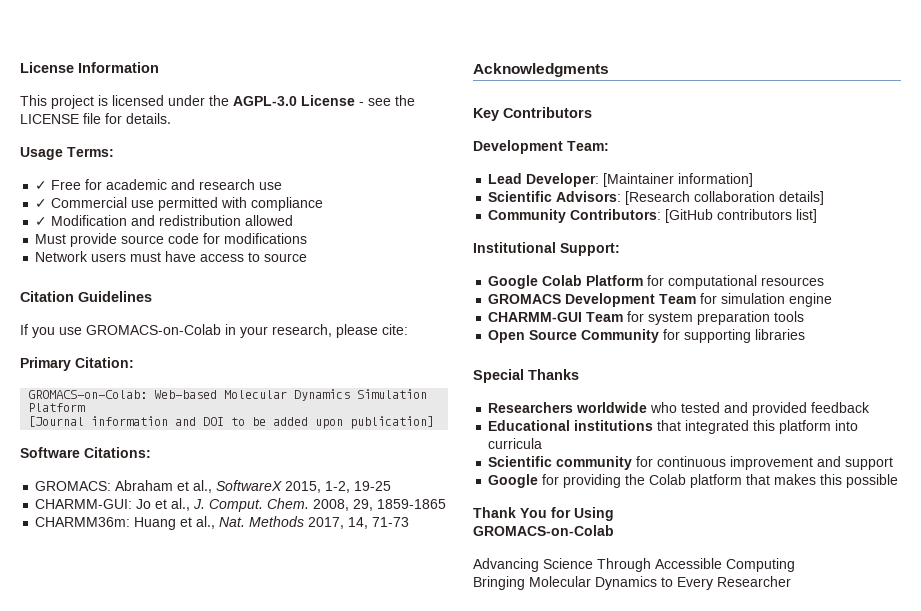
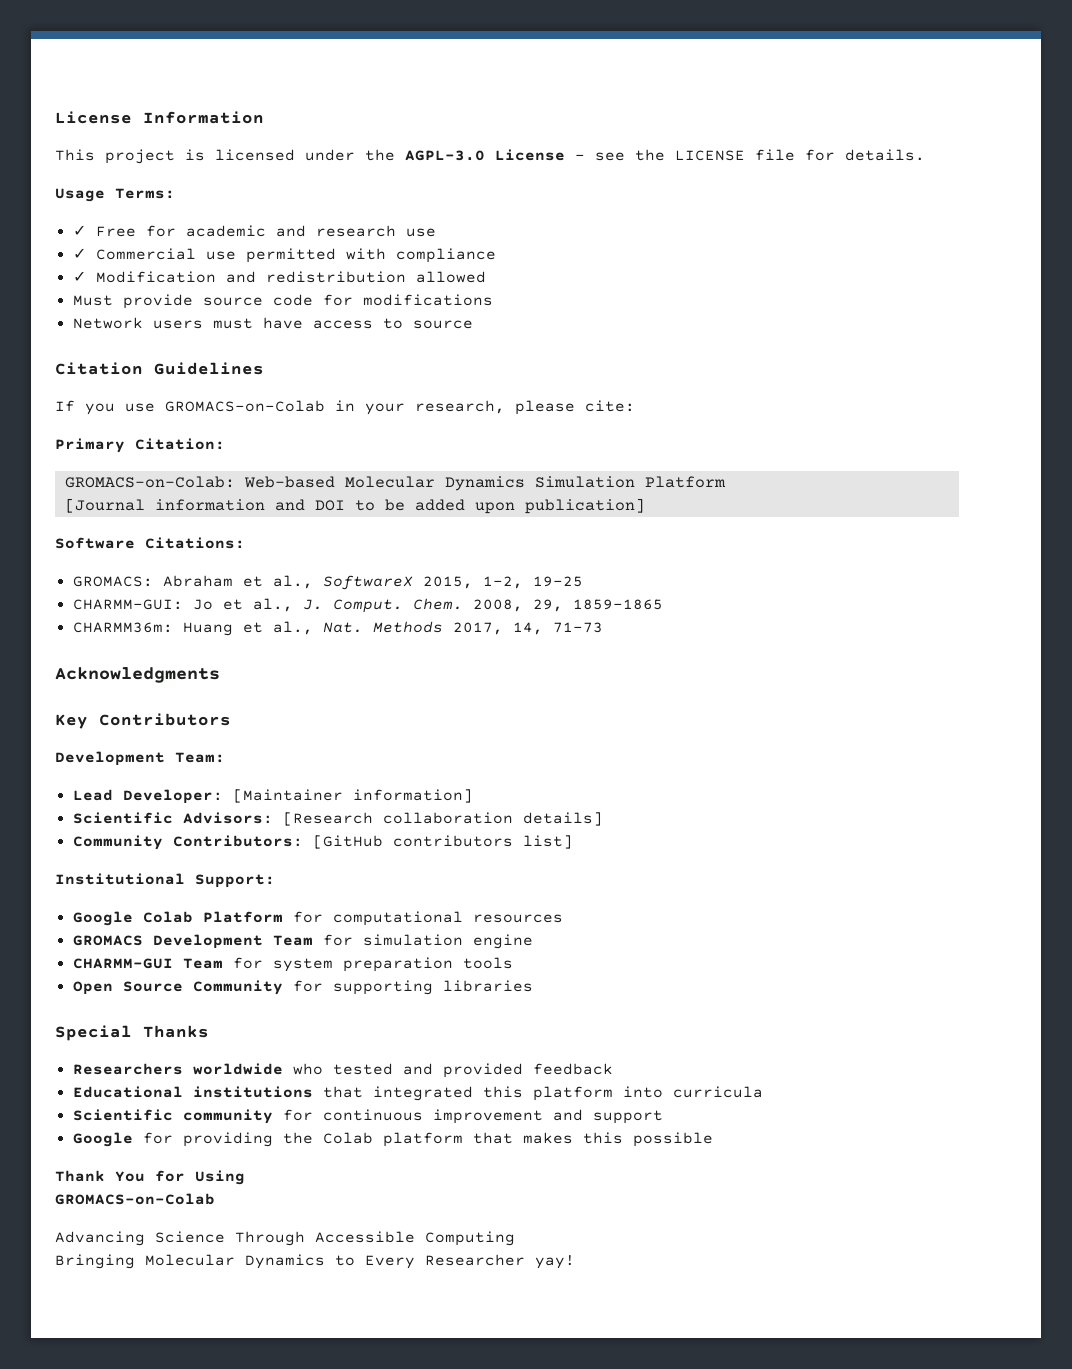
- Bringing Molecular Dynamics to Every Researcher
+ Bringing Molecular Dynamics to Every Researcher yay!

